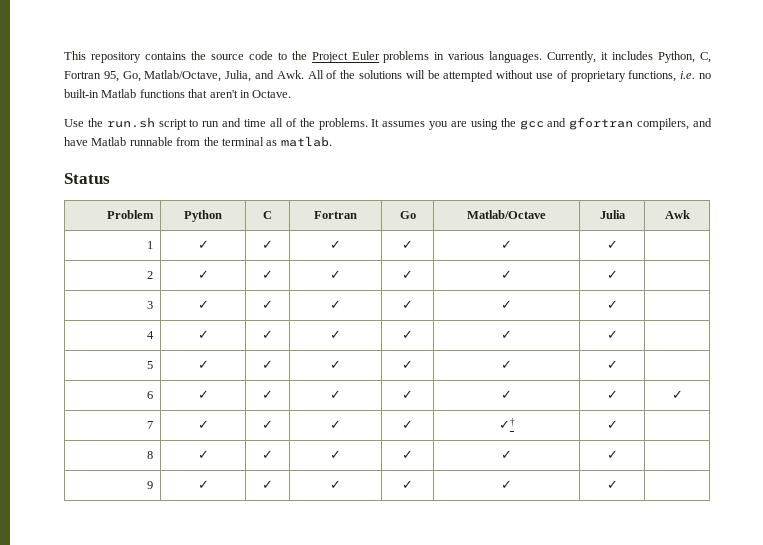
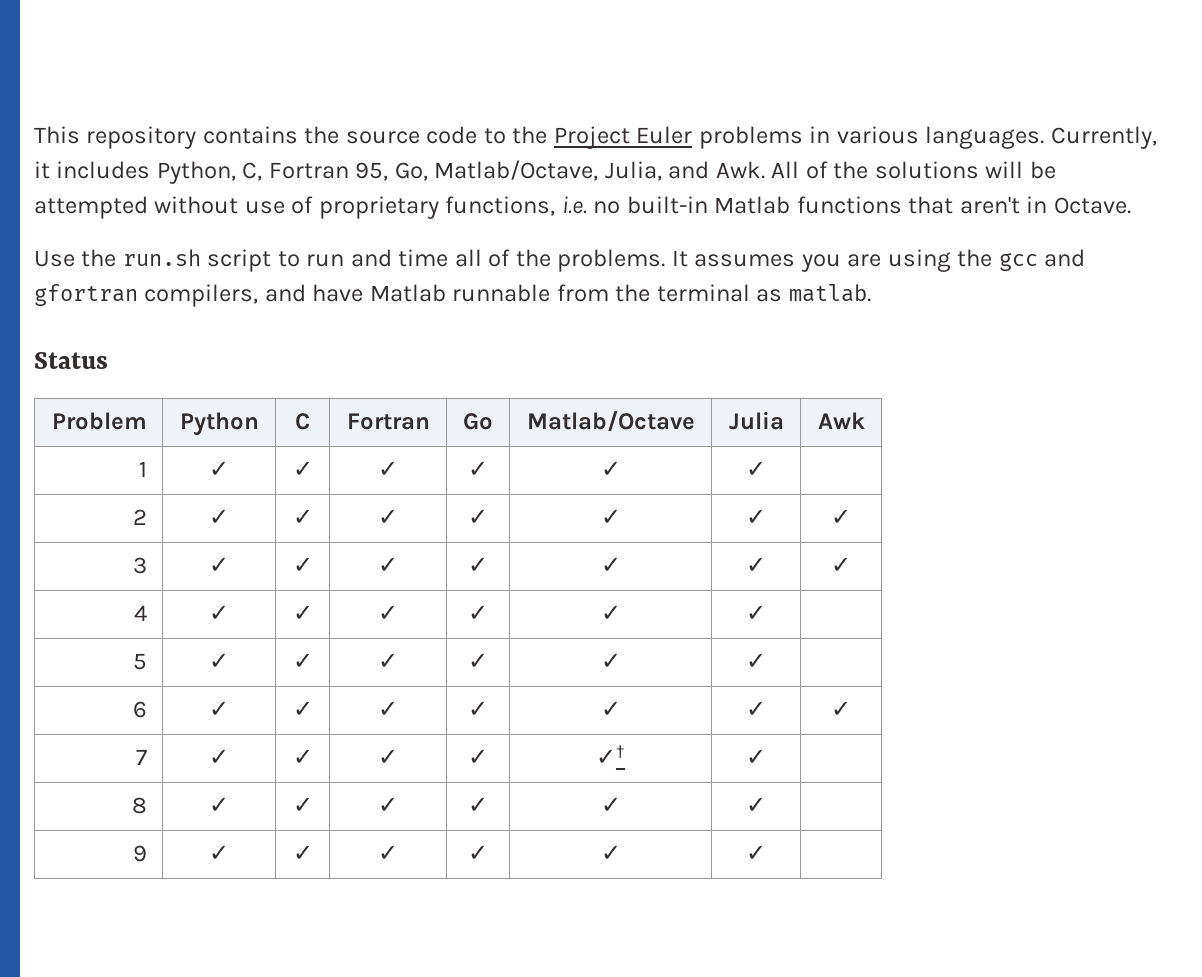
- 2 | ✓ | ✓ | ✓ | ✓ | ✓ | ✓ |
+ 2 | ✓ | ✓ | ✓ | ✓ | ✓ | ✓ | ✓
- 3 | ✓ | ✓ | ✓ | ✓ | ✓ | ✓ |
+ 3 | ✓ | ✓ | ✓ | ✓ | ✓ | ✓ | ✓

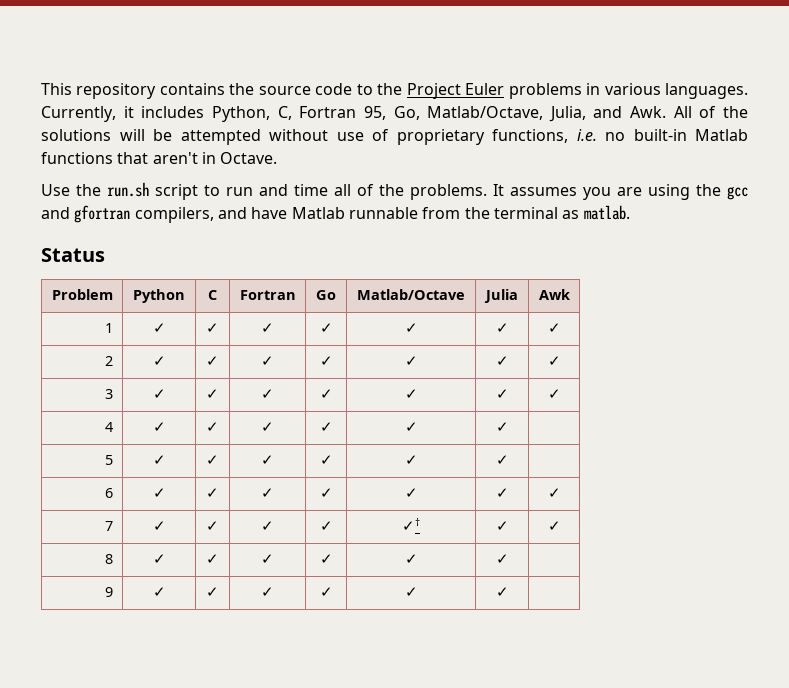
- 1 | ✓ | ✓ | ✓ | ✓ | ✓ | ✓ |
+ 1 | ✓ | ✓ | ✓ | ✓ | ✓ | ✓ | ✓
- 7 | ✓ | ✓ | ✓ | ✓ | ✓† | ✓ |
+ 7 | ✓ | ✓ | ✓ | ✓ | ✓† | ✓ | ✓

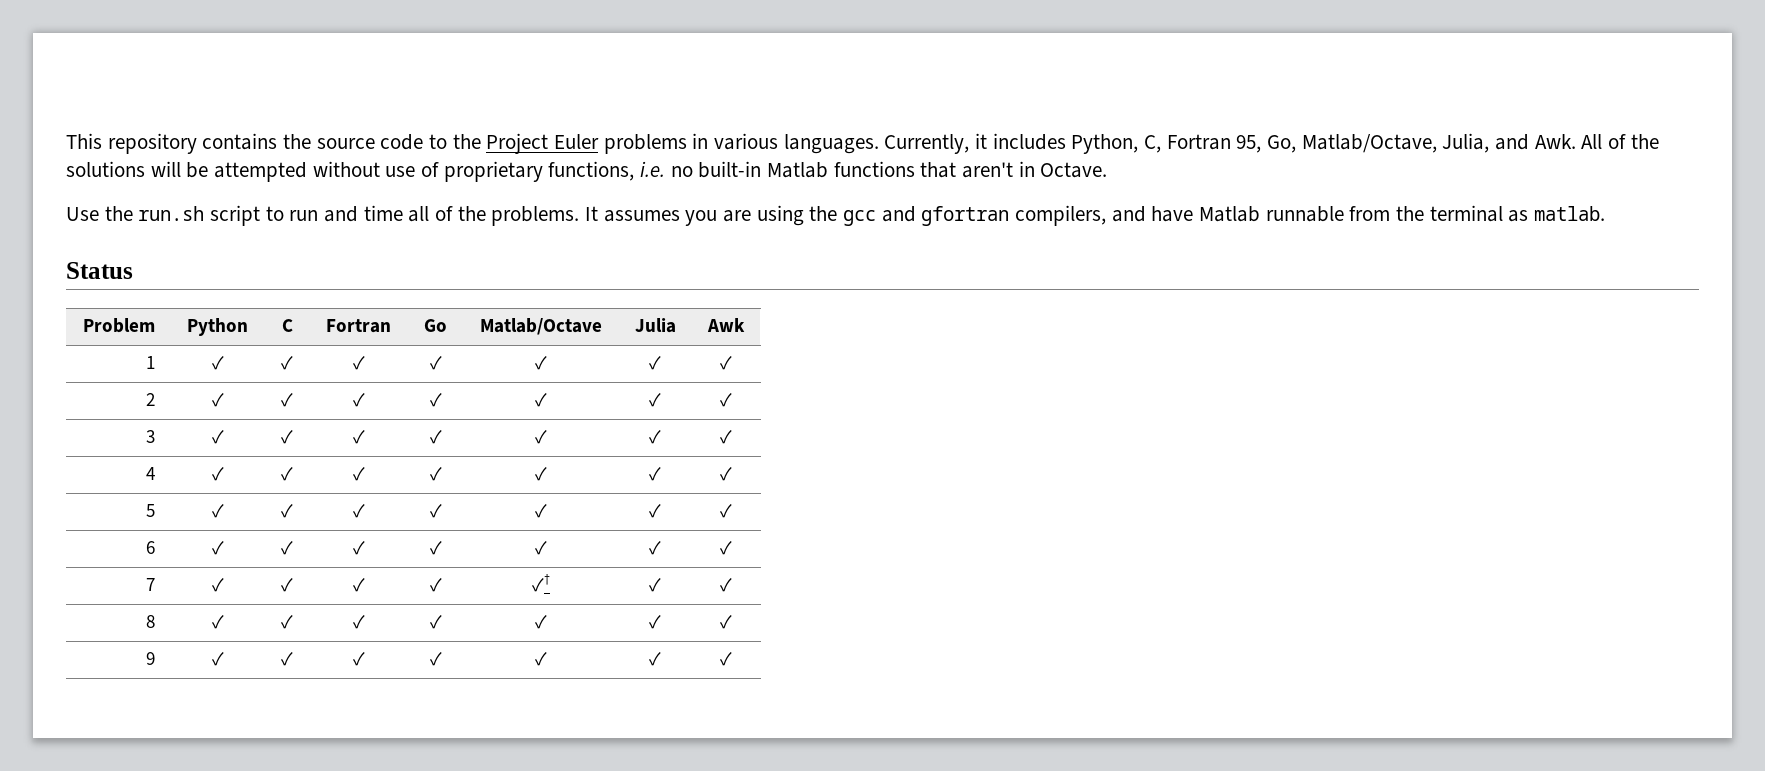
- 4 | ✓ | ✓ | ✓ | ✓ | ✓ | ✓ |
+ 4 | ✓ | ✓ | ✓ | ✓ | ✓ | ✓ | ✓
- 5 | ✓ | ✓ | ✓ | ✓ | ✓ | ✓ |
+ 5 | ✓ | ✓ | ✓ | ✓ | ✓ | ✓ | ✓
- 8 | ✓ | ✓ | ✓ | ✓ | ✓ | ✓ |
+ 8 | ✓ | ✓ | ✓ | ✓ | ✓ | ✓ | ✓
- 9 | ✓ | ✓ | ✓ | ✓ | ✓ | ✓ |
+ 9 | ✓ | ✓ | ✓ | ✓ | ✓ | ✓ | ✓

